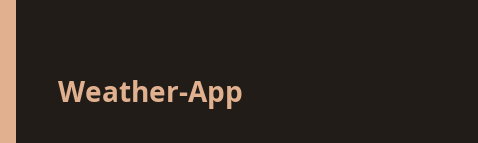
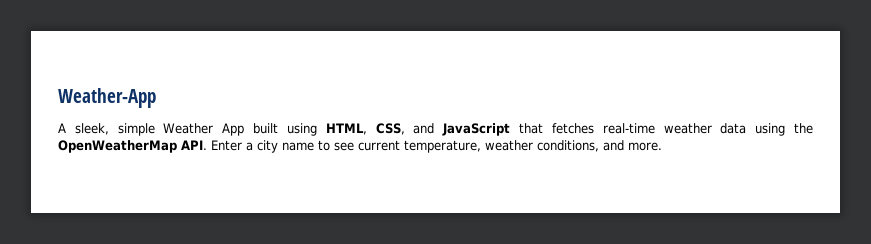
+ A sleek, simple Weather App built using HTML, CSS, and JavaScript that fetches real-time weather data using the OpenWeatherMap API. Enter a city name to see current temperature, weather conditions, and more.

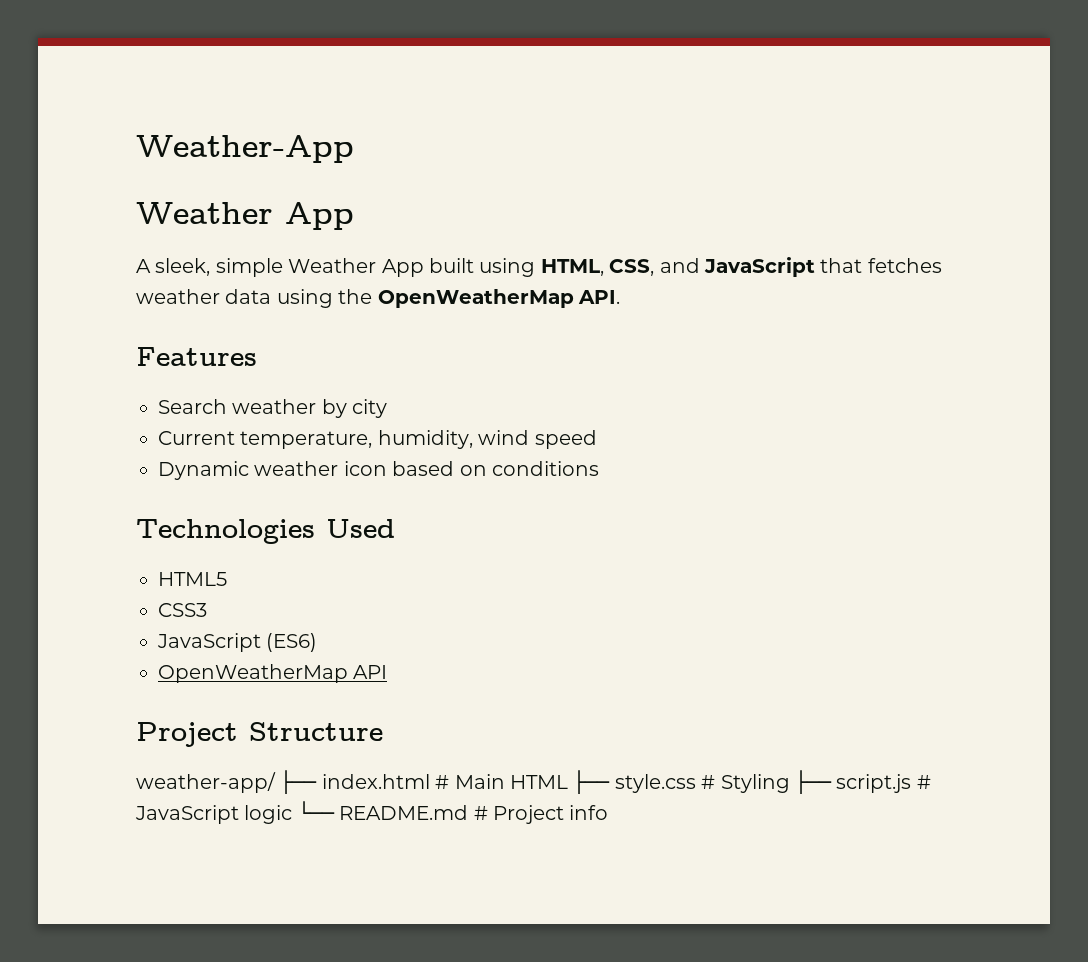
  Weather-App
+ Weather App
- A sleek, simple Weather App built using HTML, CSS, and JavaScript that fetches real-time weather data using the OpenWeatherMap API. Enter a city name to see current temperature, weather conditions, and more.
+ A sleek, simple Weather App built using HTML, CSS, and JavaScript that fetches weather data using the OpenWeatherMap API.
+ Features
+ Search weather by city
+ Current temperature, humidity, wind speed
+ Dynamic weather icon based on conditions
+ Technologies Used
+ HTML5
+ CSS3
+ JavaScript (ES6)
+ OpenWeatherMap API
+ Project Structure
+ weather-app/ ├── index.html # Main HTML ├── style.css # Styling ├── script.js # JavaScript logic └── README.md # Project info

